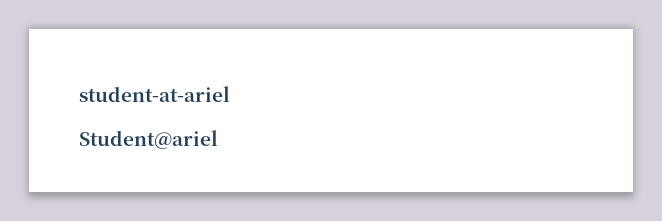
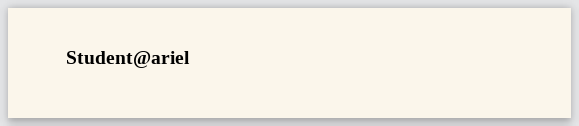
- student-at-ariel

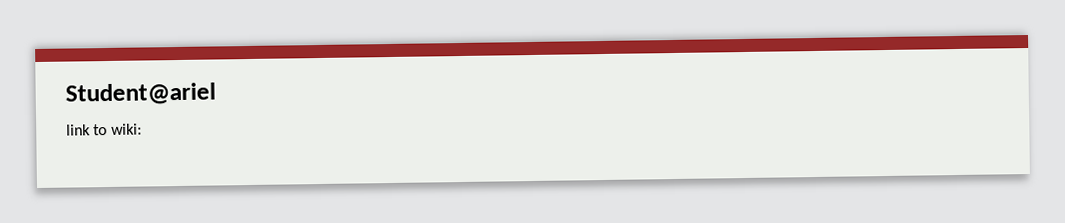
+ link to wiki:

